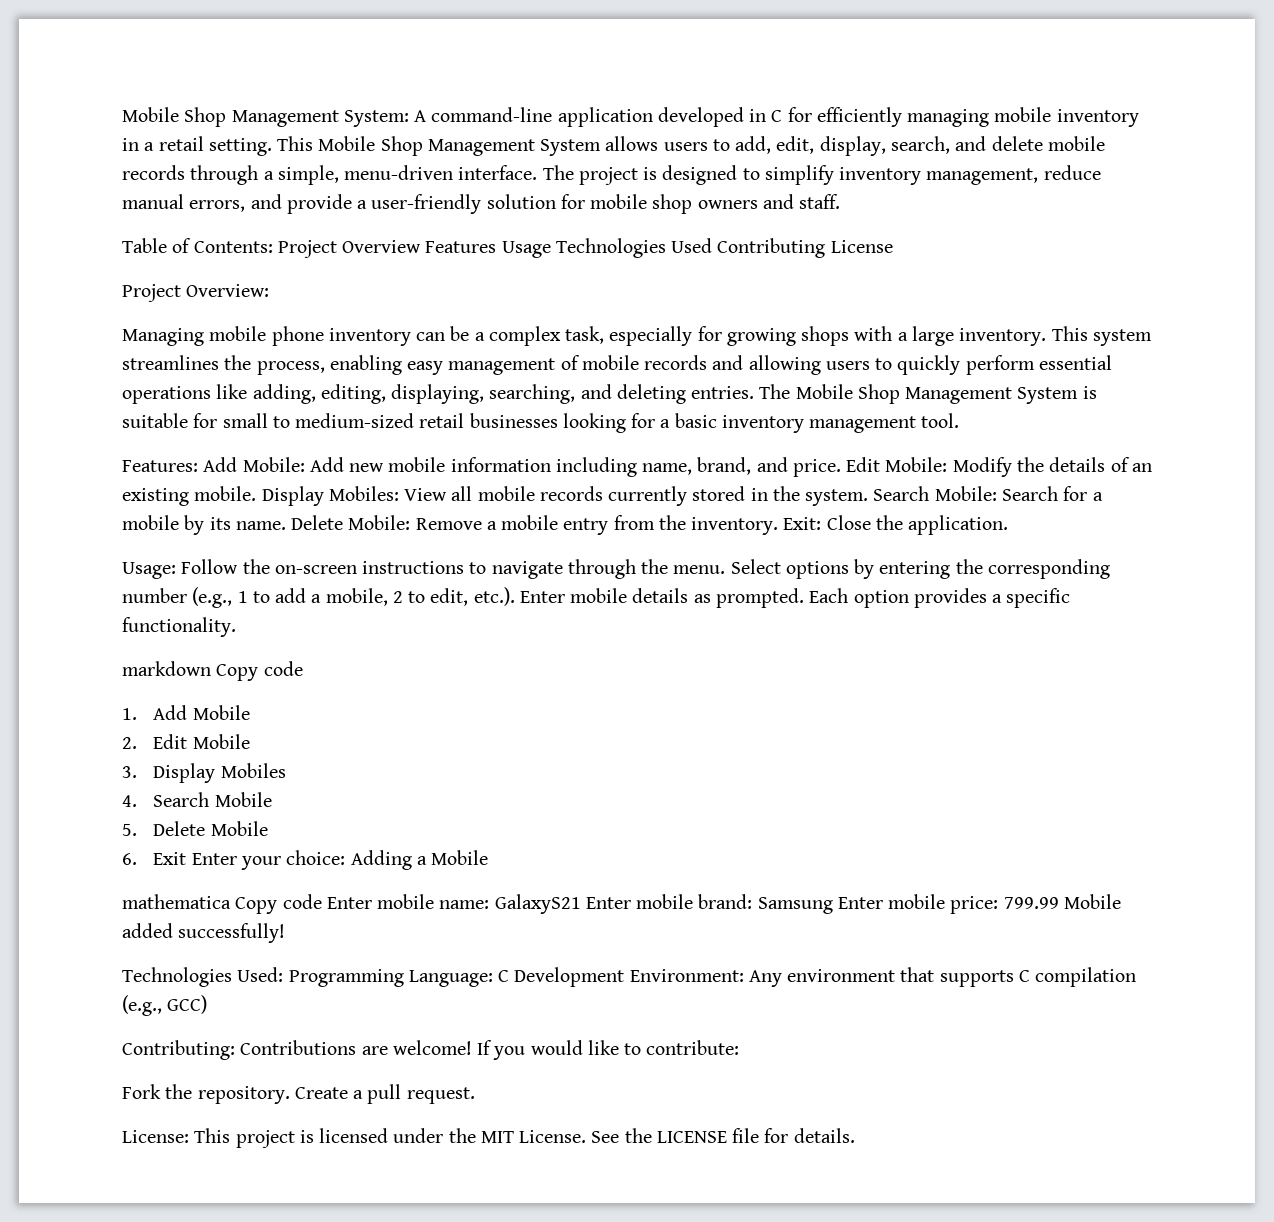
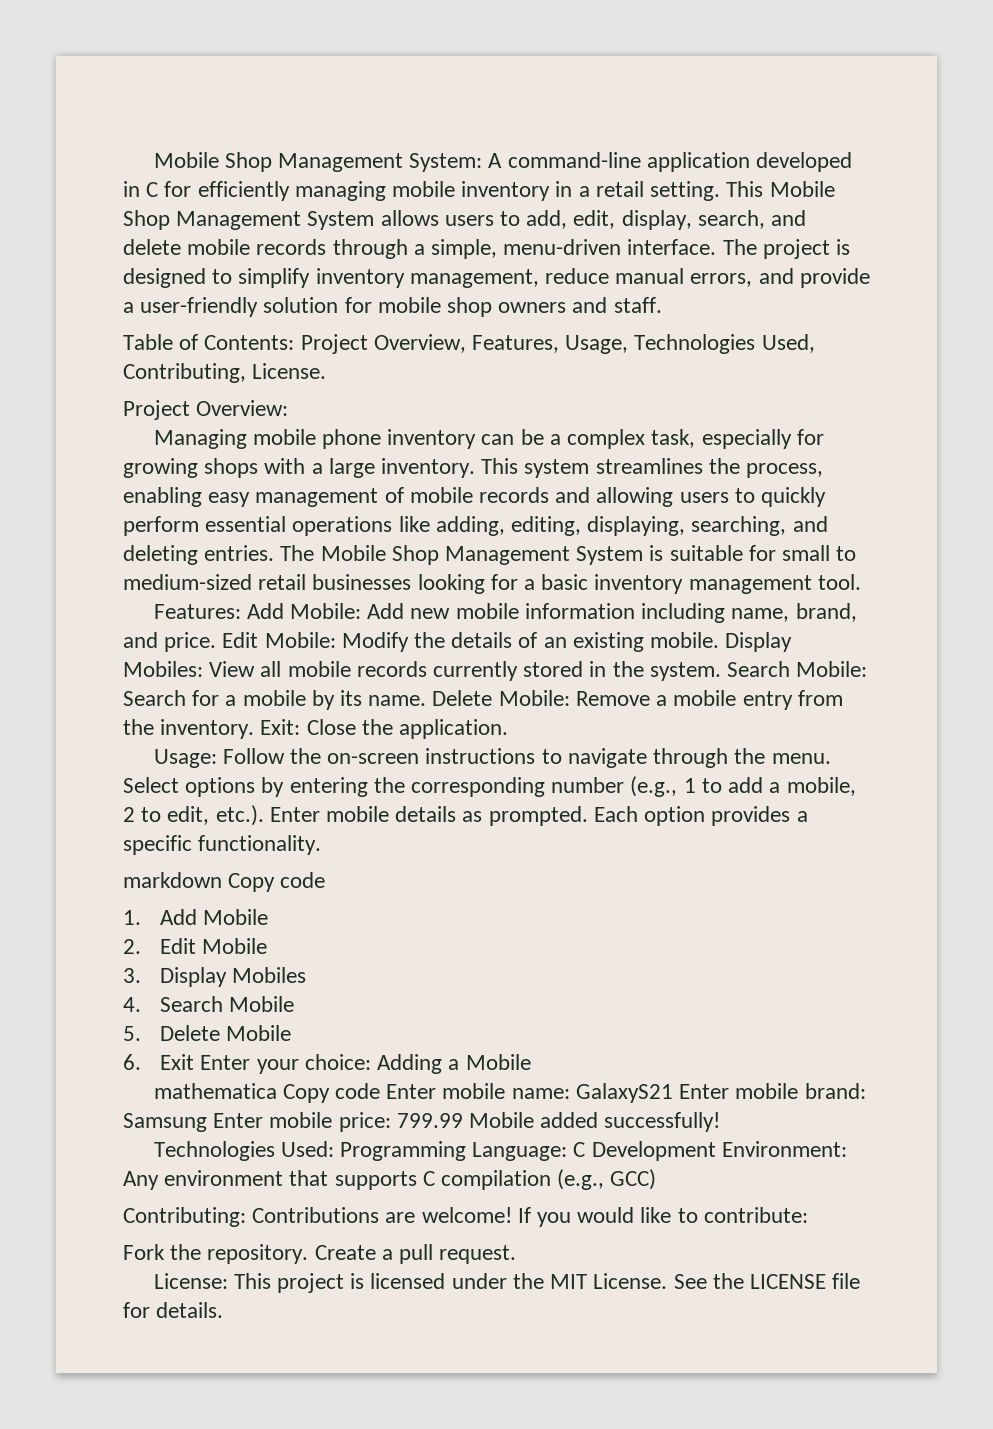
- Table of Contents: Project Overview Features Usage Technologies Used Contributing License
+ Table of Contents: Project Overview, Features, Usage, Technologies Used, Contributing, License.

